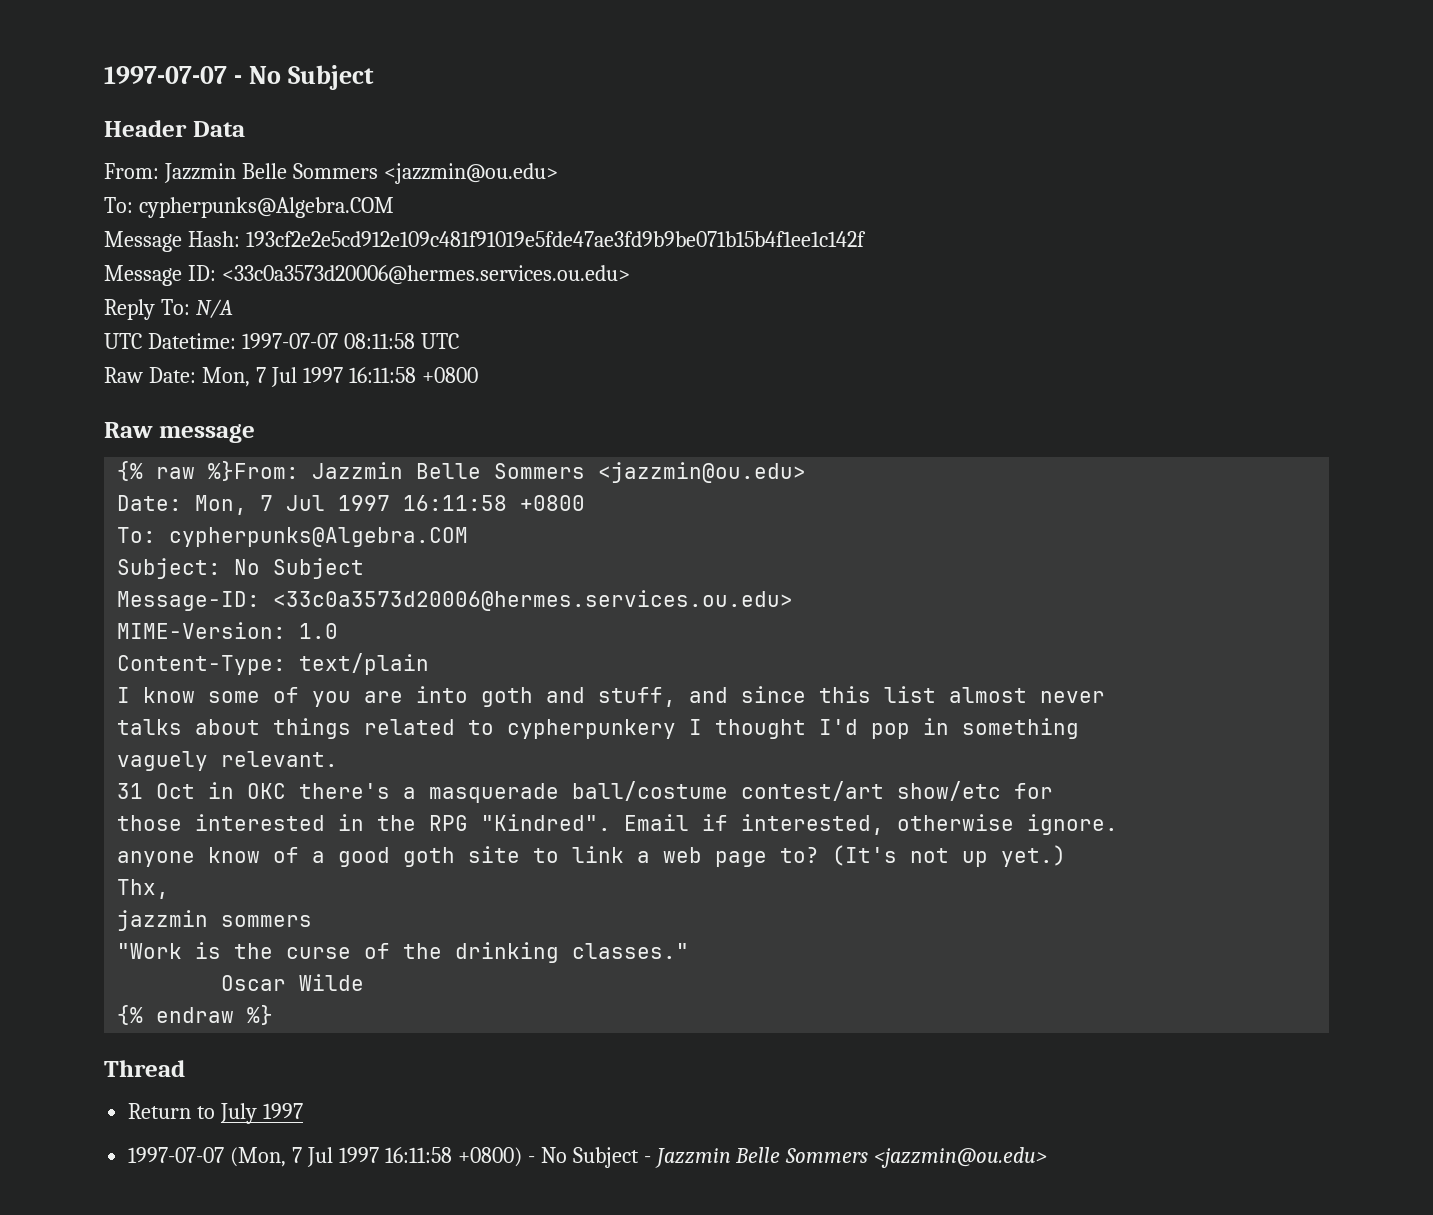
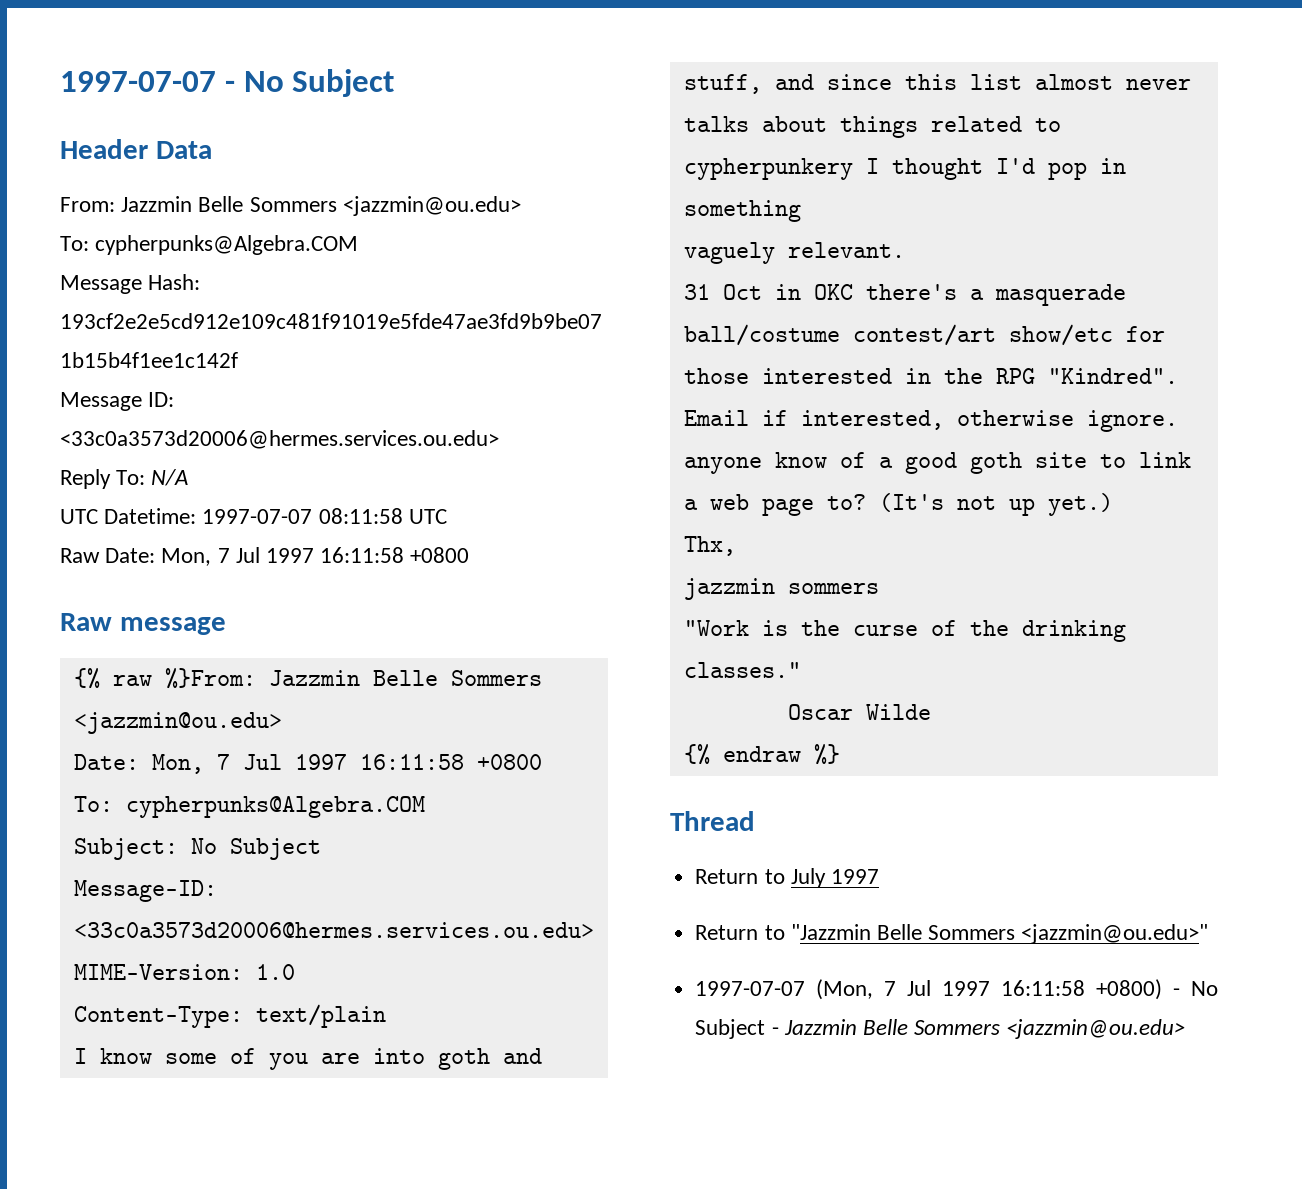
+ Return to "Jazzmin Belle Sommers <jazzmin@ou.edu>"

